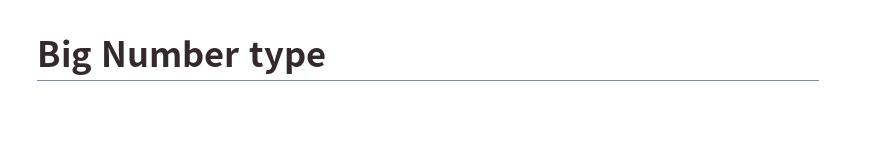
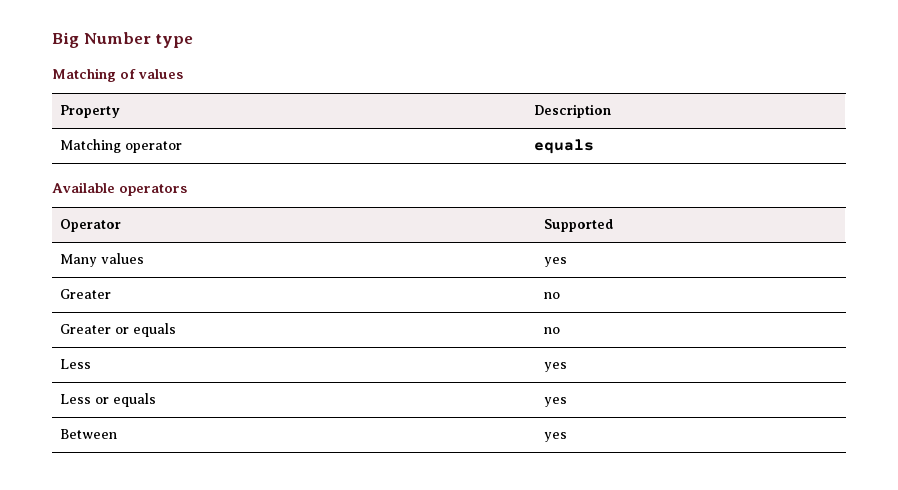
+ Matching of values
+ Property | Description
+ Matching operator | equals
+ Available operators
+ Operator | Supported
+ Many values | yes
+ Greater | no
+ Greater or equals | no
+ Less | yes
+ Less or equals | yes
+ Between | yes

